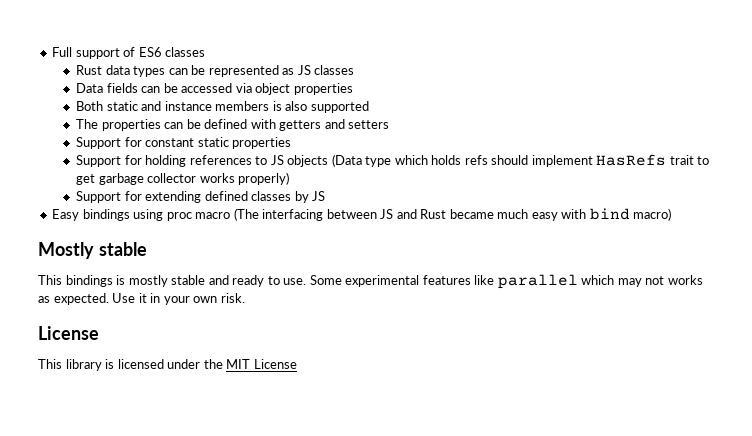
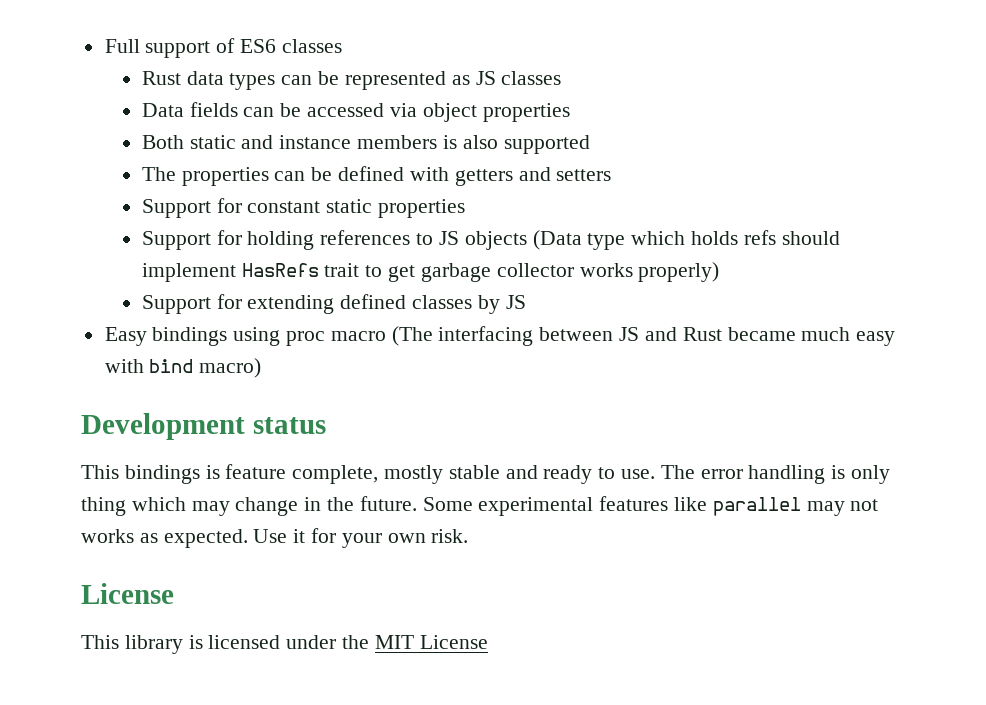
- Mostly stable
+ Development status
- This bindings is mostly stable and ready to use.
+ This bindings is feature complete, mostly stable and ready to use.
+ The error handling is only thing which may change in the future.
- Some experimental features like parallel which may not works as expected.
+ Some experimental features like parallel may not works as expected.
- Use it in your own risk.
+ Use it for your own risk.

